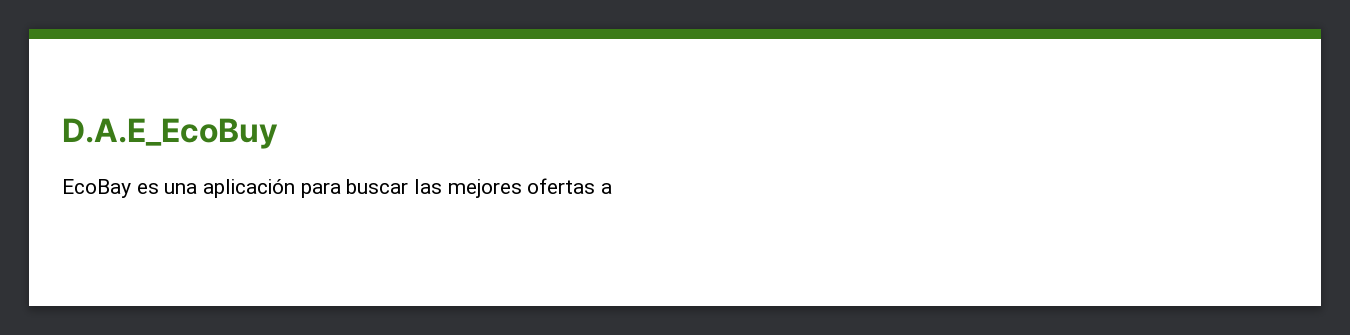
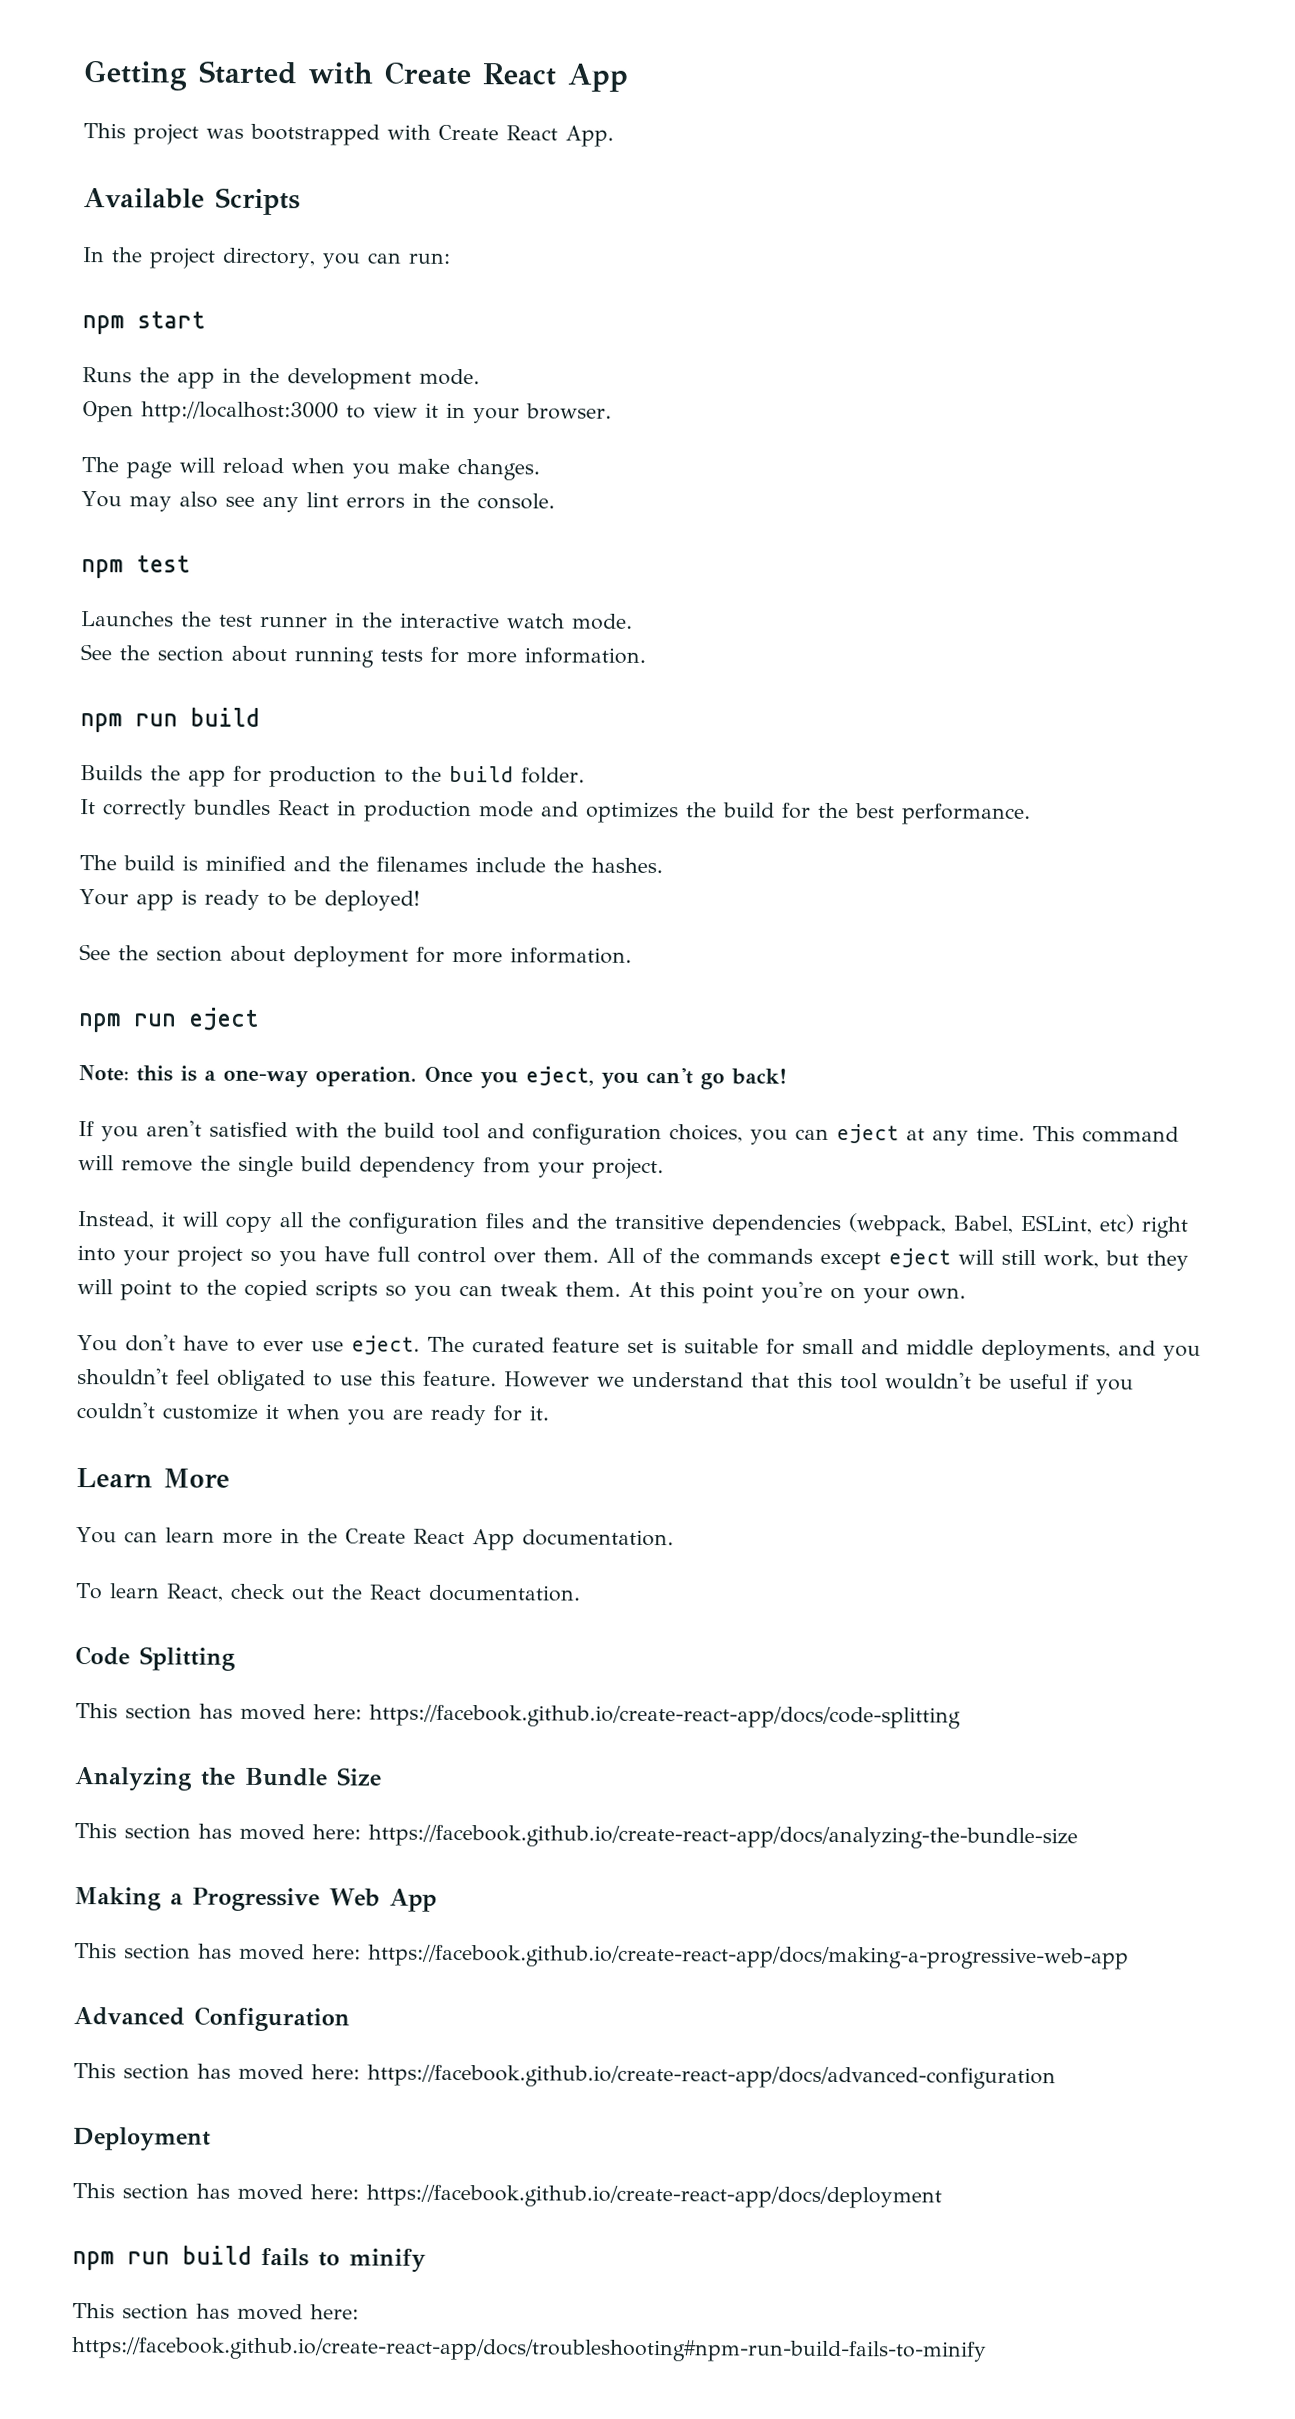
- D.A.E_EcoBuy
- EcoBay es una aplicación para buscar las mejores ofertas a
+ Getting Started with Create React App
+ This project was bootstrapped with Create React App.
+ Available Scripts
+ In the project directory, you can run:
+ npm start
+ Runs the app in the development mode.
+ Open http://localhost:3000 to view it in your browser.
+ The page will reload when you make changes.
+ You may also see any lint errors in the console.
+ npm test
+ Launches the test runner in the interactive watch mode.
+ See the section about running tests for more information.
+ npm run build
+ Builds the app for production to the build folder.
+ It correctly bundles React in production mode and optimizes the build for the best performance.
+ The build is minified and the filenames include the hashes.
+ Your app is ready to be deployed!
+ See the section about deployment for more information.
+ npm run eject
+ Note: this is a one-way operation. Once you eject, you can't go back!
+ If you aren't satisfied with the build tool and configuration choices, you can eject at any time. This command will remove the single build dependency from your project.
+ Instead, it will copy all the configuration files and the transitive dependencies (webpack, Babel, ESLint, etc) right into your project so you have full control over them. All of the commands except eject will still work, but they will point to the copied scripts so you can tweak them. At this point you're on your own.
+ You don't have to ever use eject. The curated feature set is suitable for small and middle deployments, and you shouldn't feel obligated to use this feature. However we understand that this tool wouldn't be useful if you couldn't customize it when you are ready for it.
+ Learn More
+ You can learn more in the Create React App documentation.
+ To learn React, check out the React documentation.
+ Code Splitting
+ This section has moved here: https://facebook.github.io/create-react-app/docs/code-splitting
+ Analyzing the Bundle Size
+ This section has moved here: https://facebook.github.io/create-react-app/docs/analyzing-the-bundle-size
+ Making a Progressive Web App
+ This section has moved here: https://facebook.github.io/create-react-app/docs/making-a-progressive-web-app
+ Advanced Configuration
+ This section has moved here: https://facebook.github.io/create-react-app/docs/advanced-configuration
+ Deployment
+ This section has moved here: https://facebook.github.io/create-react-app/docs/deployment
+ npm run build fails to minify
+ This section has moved here: https://facebook.github.io/create-react-app/docs/troubleshooting#npm-run-build-fails-to-minify

